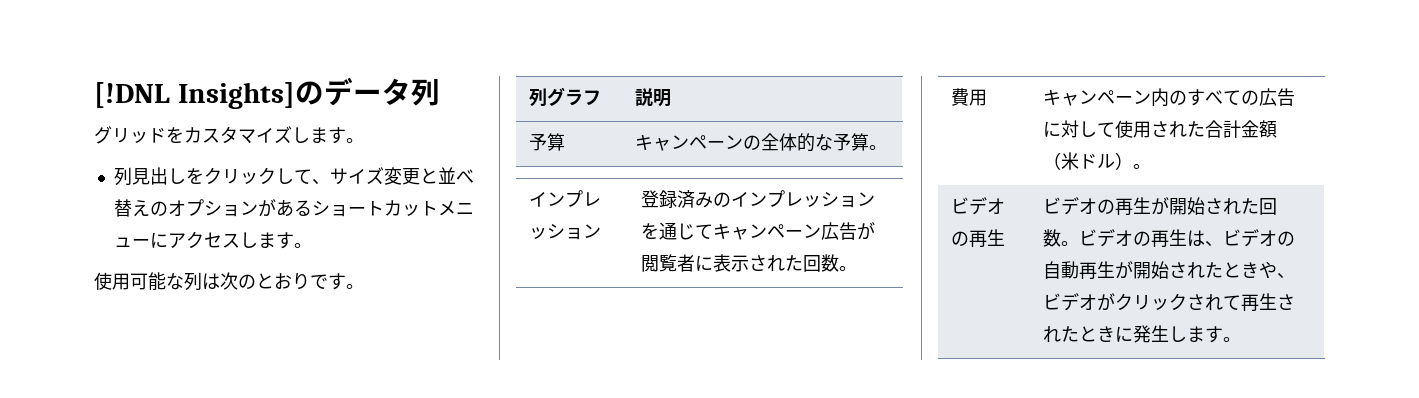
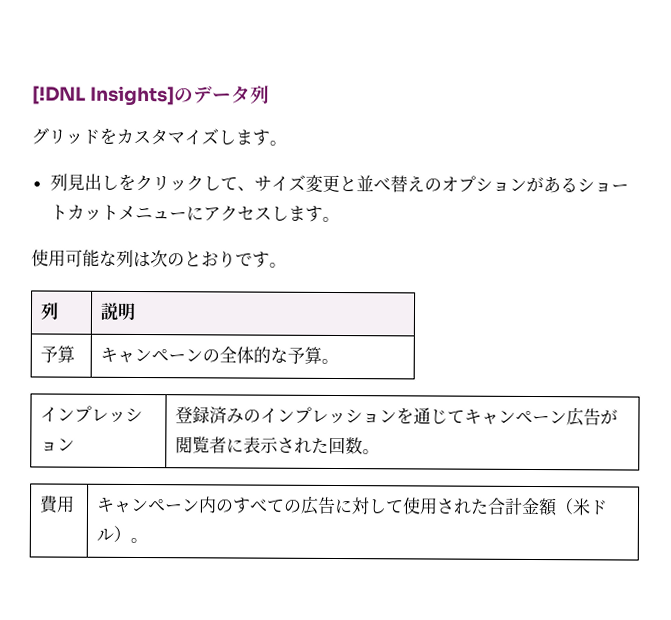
- 列グラフ | 説明
+ 列 | 説明
- ビデオの再生 | ビデオの再生が開始された回数。ビデオの再生は、ビデオの自動再生が開始されたときや、ビデオがクリックされて再生されたときに発生します。

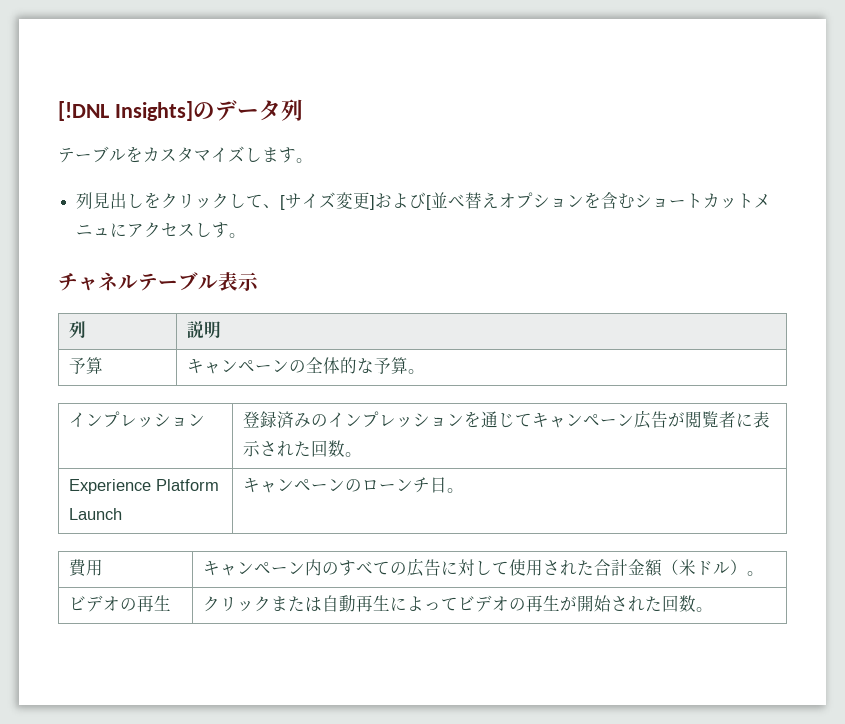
- グリッドをカスタマイズします。
+ テーブルをカスタマイズします。
- 列見出しをクリックして、サイズ変更と並べ替えのオプションがあるショートカットメニューにアクセスします。
- 使用可能な列は次のとおりです。
+ 列見出しをクリックして、[サイズ変更]および[並べ替えオプションを含むショートカットメニュにアクセスしす。
+ チャネルテーブル表示
+ Experience Platform Launch | キャンペーンのローンチ日。
+ ビデオの再生 | クリックまたは自動再生によってビデオの再生が開始された回数。

